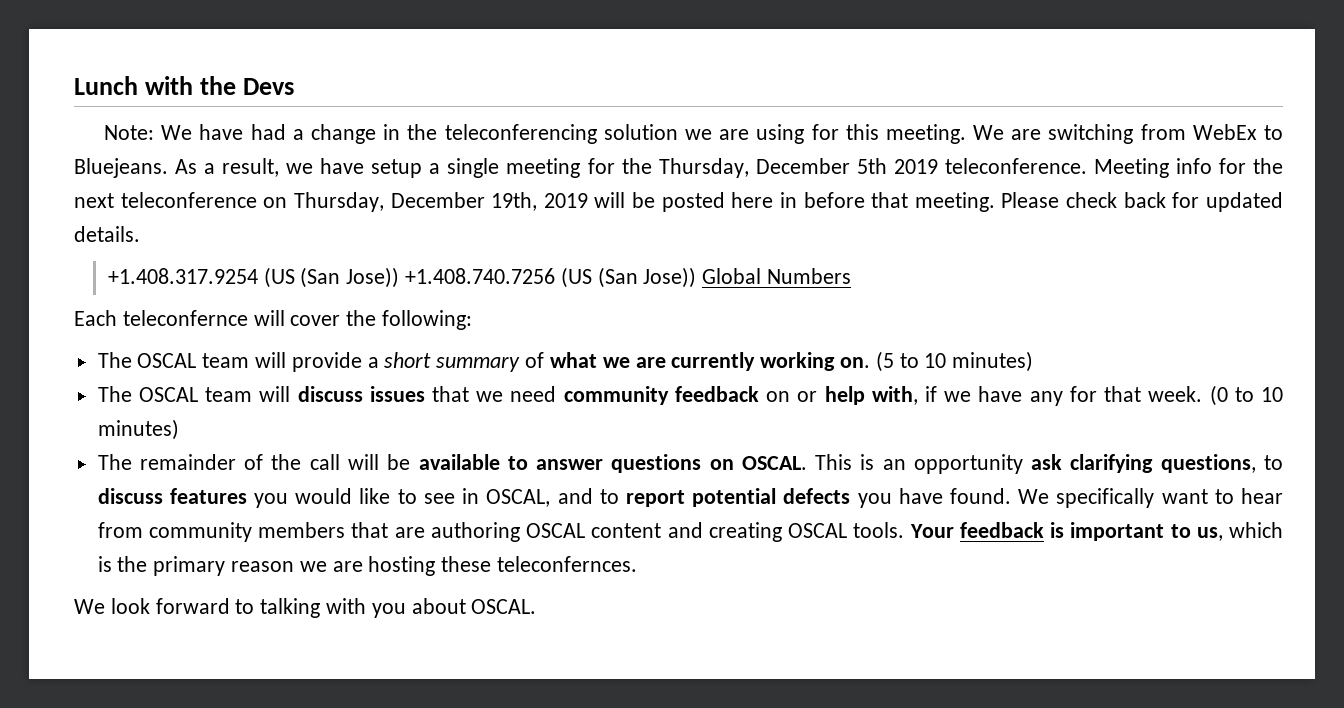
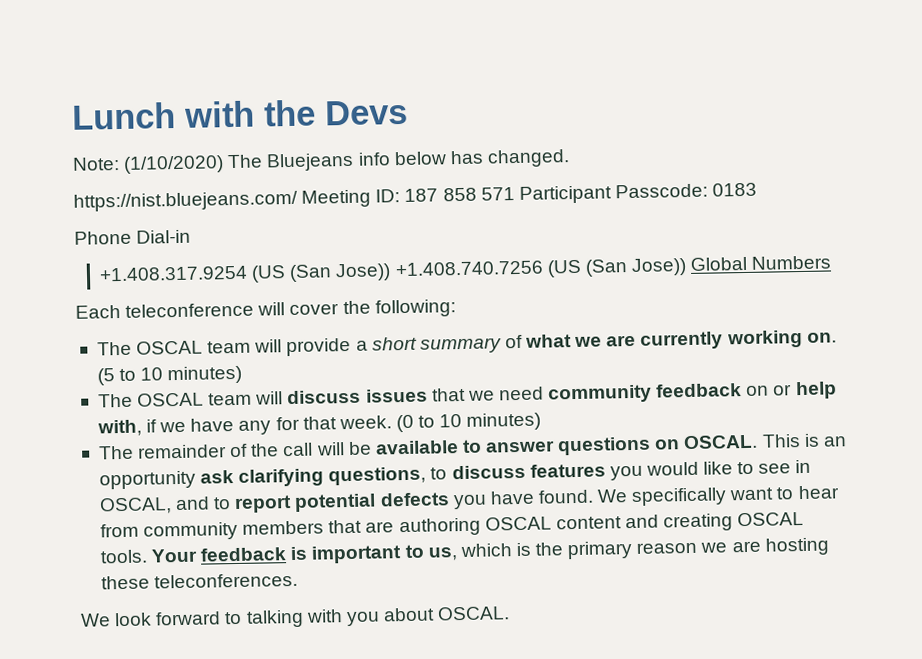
- Note: We have had a change in the teleconferencing solution we are using for this meeting. We are switching from WebEx to Bluejeans. As a result, we have setup a single meeting for the Thursday, December 5th 2019 teleconference. Meeting info for the next teleconference on Thursday, December 19th, 2019 will be posted here in before that meeting. Please check back for updated details.
+ Note: (1/10/2020) The Bluejeans info below has changed.
+ https://nist.bluejeans.com/ Meeting ID: 187 858 571 Participant Passcode: 0183
+ Phone Dial-in
- Each teleconfernce will cover the following:
+ Each teleconference will cover the following:
- Your feedback is important to us, which is the primary reason we are hosting these teleconfernces.
+ Your feedback is important to us, which is the primary reason we are hosting these teleconferences.

